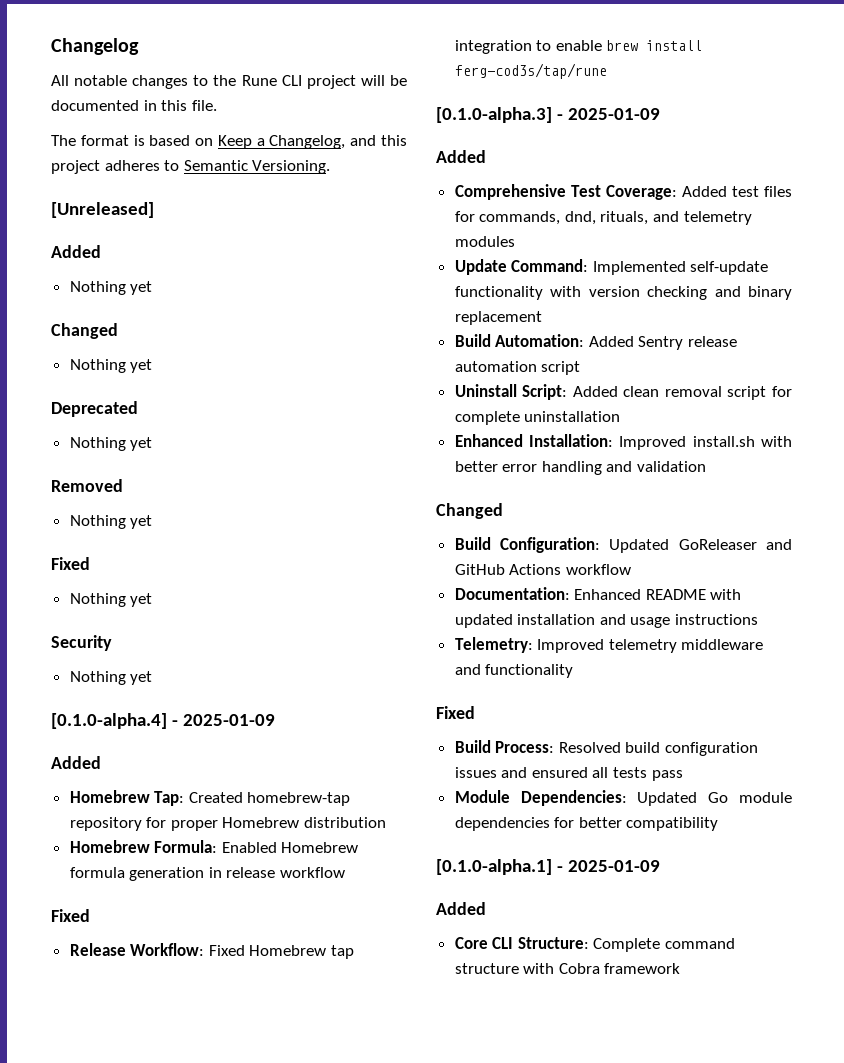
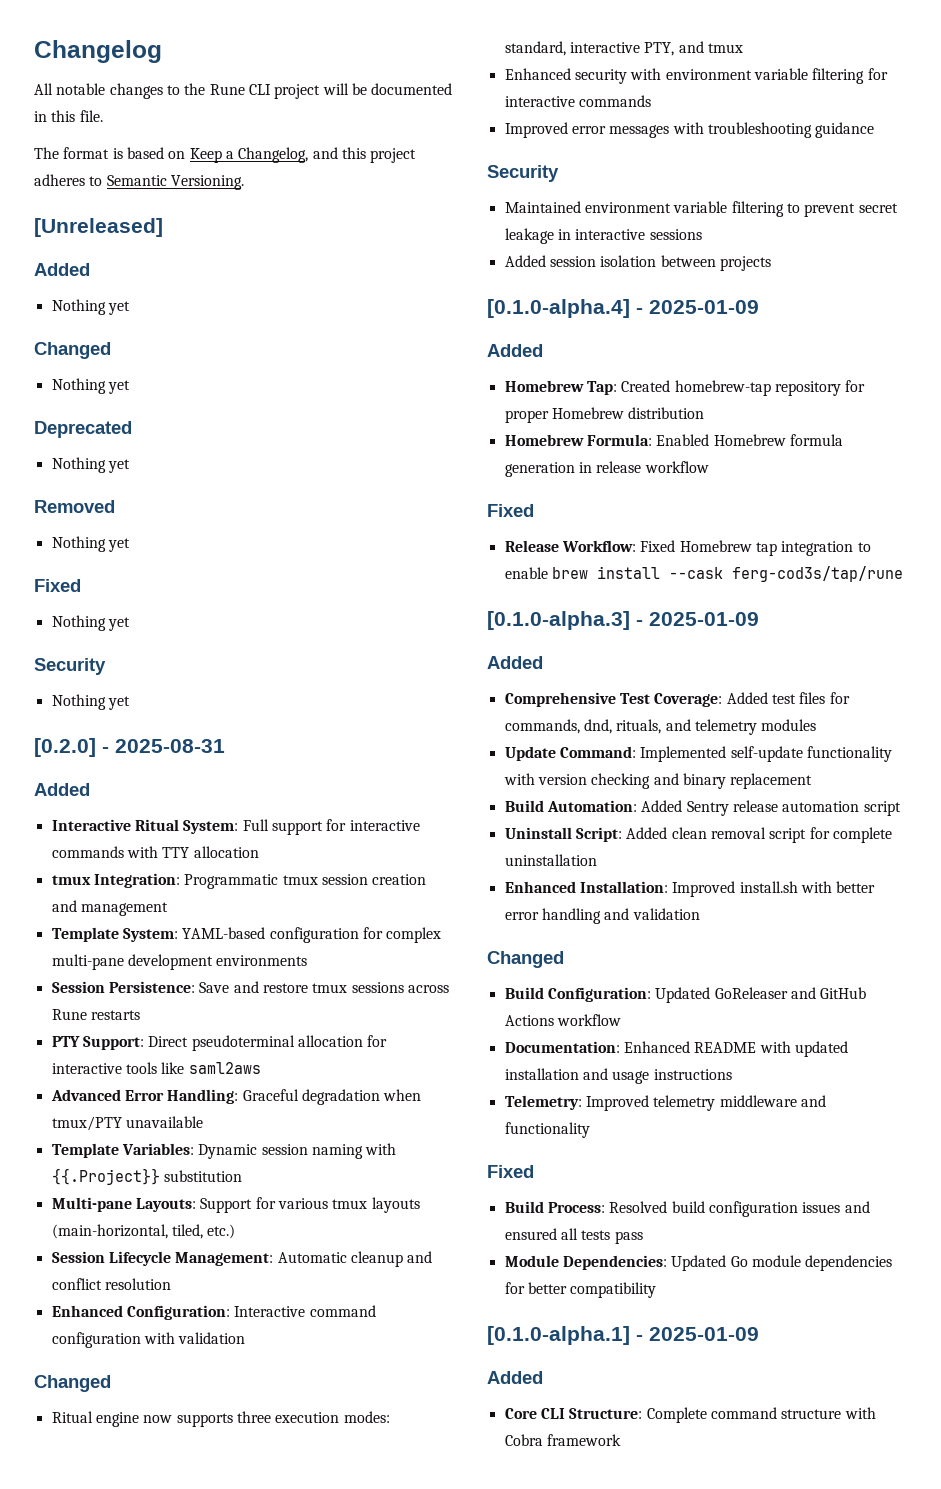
+ [0.2.0] - 2025-08-31
+ Added
+ Interactive Ritual System: Full support for interactive commands with TTY allocation
+ tmux Integration: Programmatic tmux session creation and management
+ Template System: YAML-based configuration for complex multi-pane development environments
+ Session Persistence: Save and restore tmux sessions across Rune restarts
+ PTY Support: Direct pseudoterminal allocation for interactive tools like saml2aws
+ Advanced Error Handling: Graceful degradation when tmux/PTY unavailable
+ Template Variables: Dynamic session naming with {{.Project}} substitution
+ Multi-pane Layouts: Support for various tmux layouts (main-horizontal, tiled, etc.)
+ Session Lifecycle Management: Automatic cleanup and conflict resolution
+ Enhanced Configuration: Interactive command configuration with validation
+ Changed
+ Ritual engine now supports three execution modes: standard, interactive PTY, and tmux
+ Enhanced security with environment variable filtering for interactive commands
+ Improved error messages with troubleshooting guidance
+ Security
+ Maintained environment variable filtering to prevent secret leakage in interactive sessions
+ Added session isolation between projects
- Release Workflow: Fixed Homebrew tap integration to enable brew install ferg-cod3s/tap/rune
+ Release Workflow: Fixed Homebrew tap integration to enable brew install --cask ferg-cod3s/tap/rune

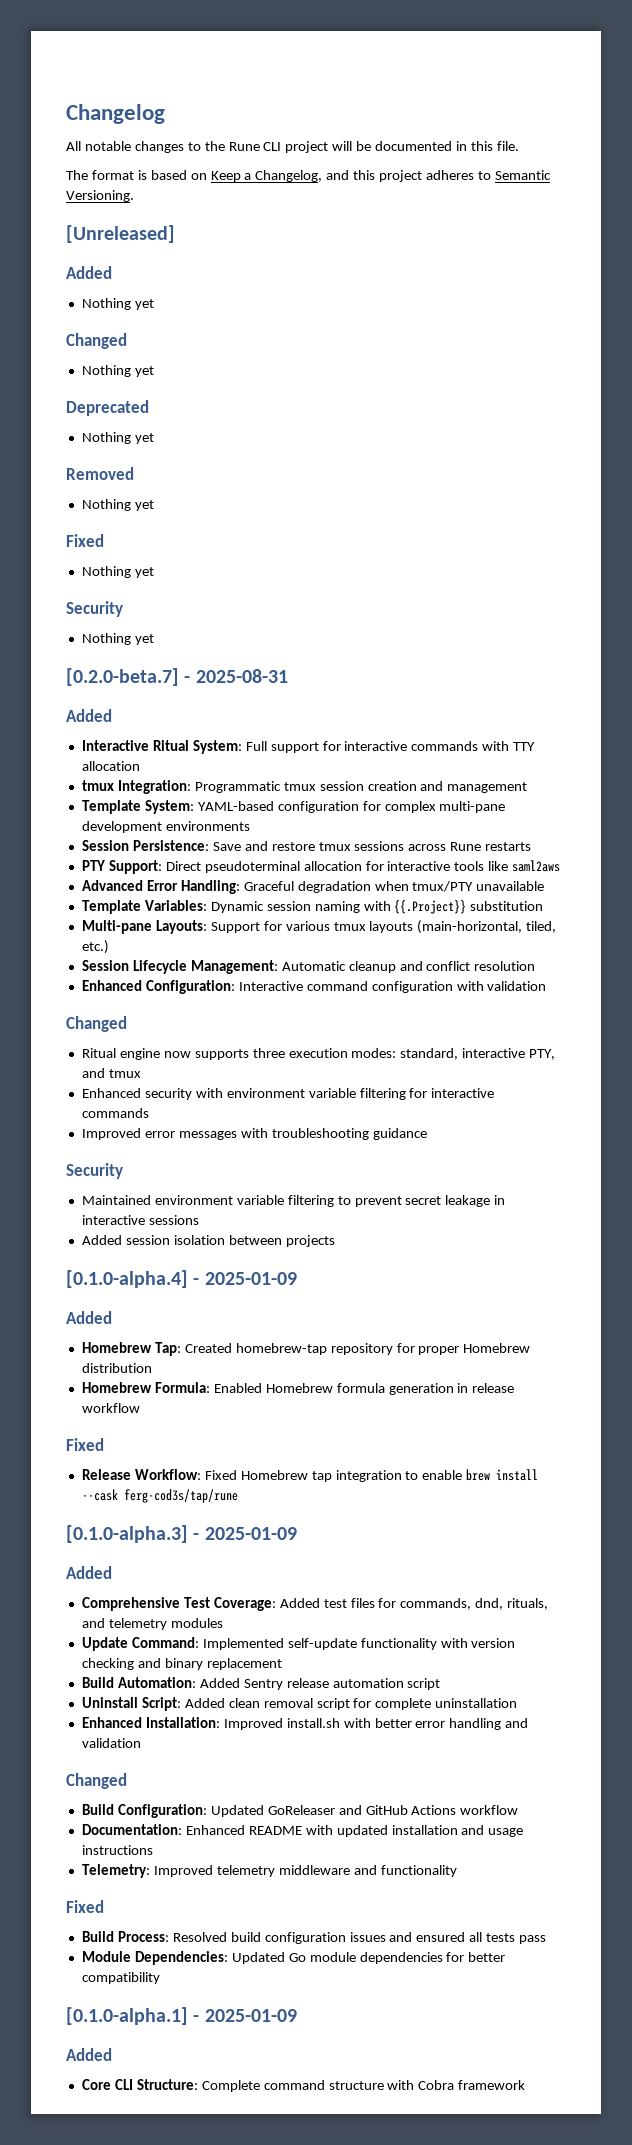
- [0.2.0] - 2025-08-31
+ [0.2.0-beta.7] - 2025-08-31

